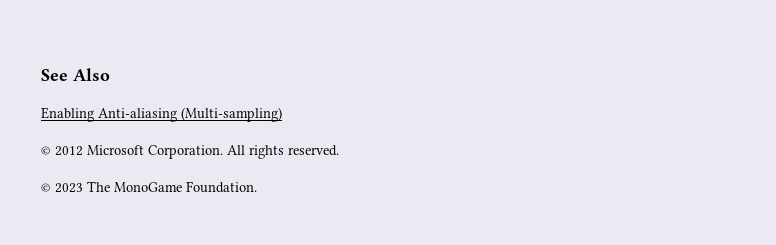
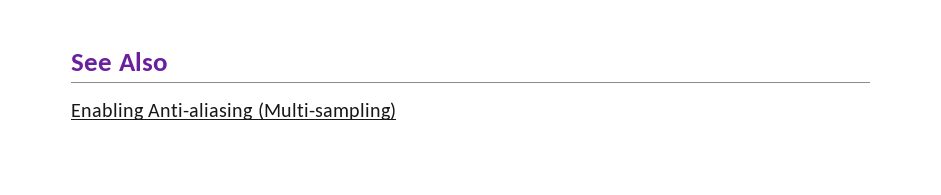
- © 2012 Microsoft Corporation. All rights reserved.
- © 2023 The MonoGame Foundation.

